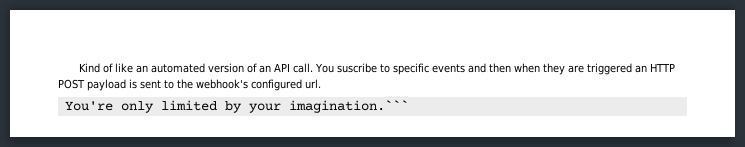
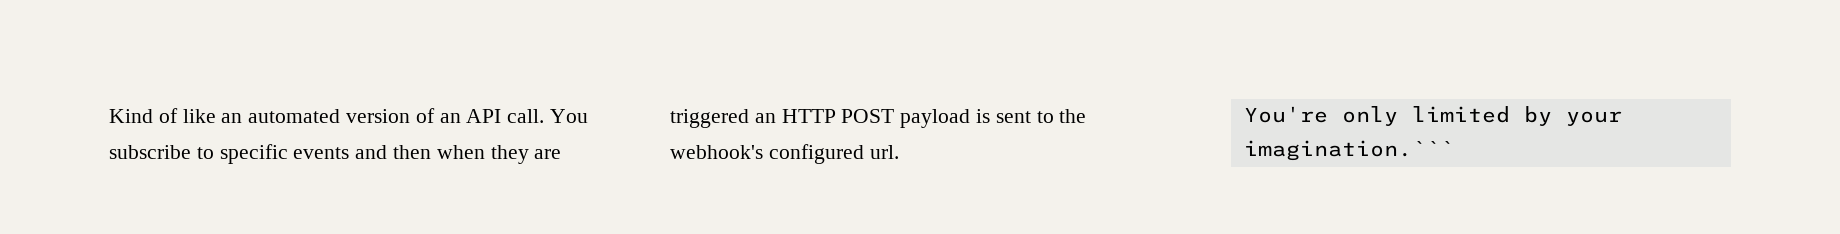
- You suscribe to specific events and then when they are triggered an HTTP POST payload is sent to the webhook's configured url.
+ You subscribe to specific events and then when they are triggered an HTTP POST payload is sent to the webhook's configured url.

